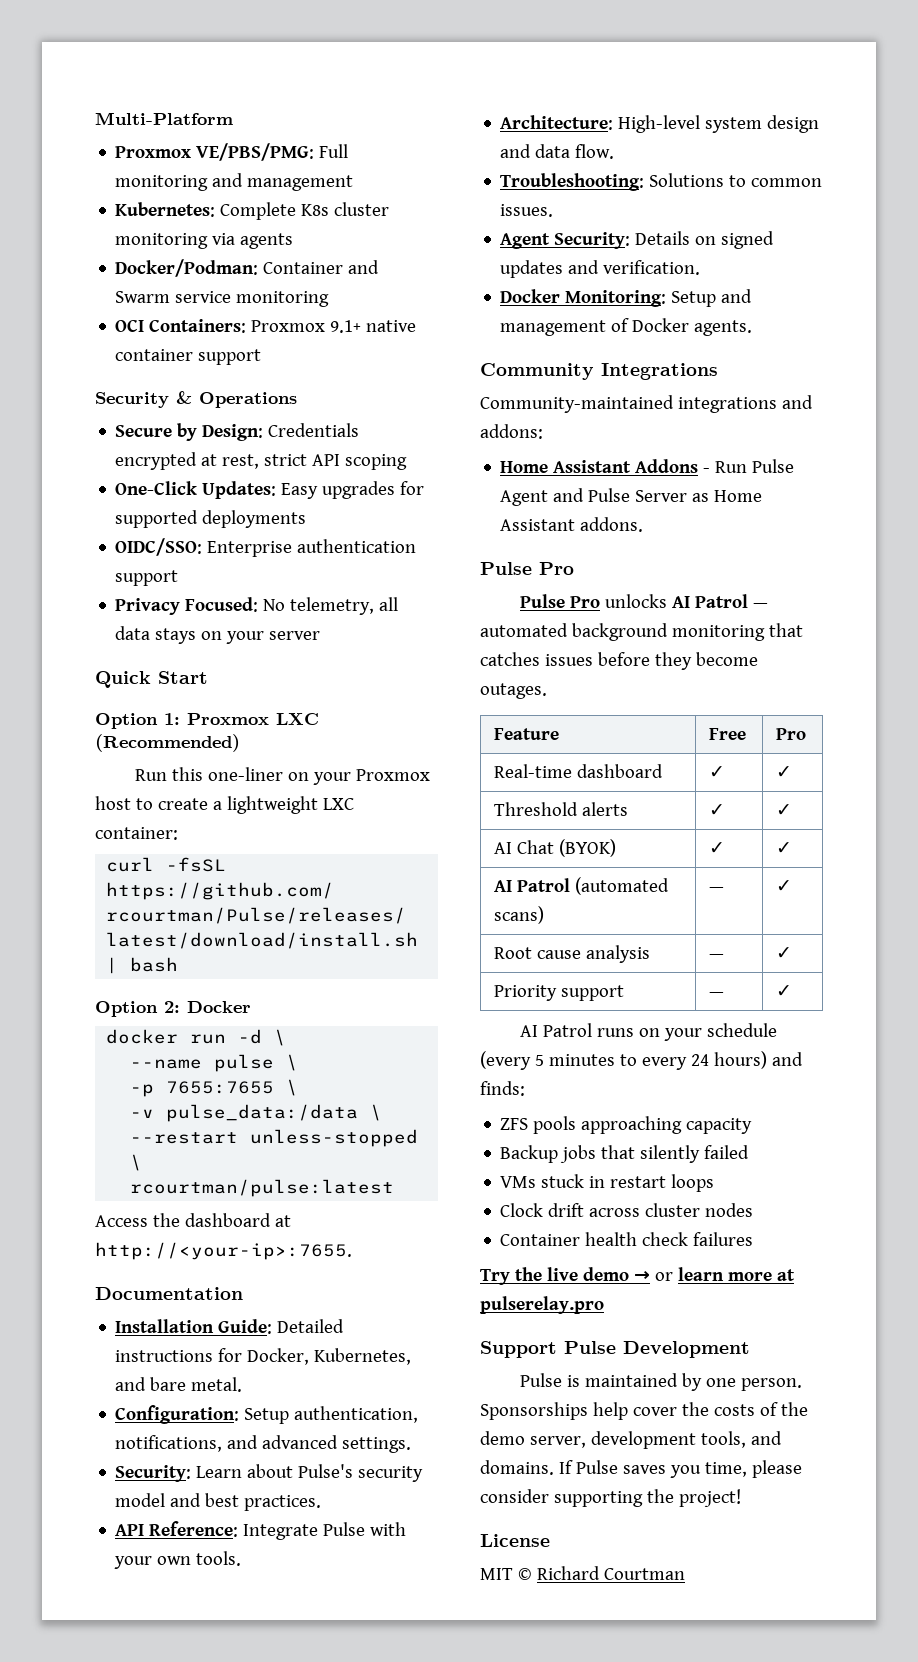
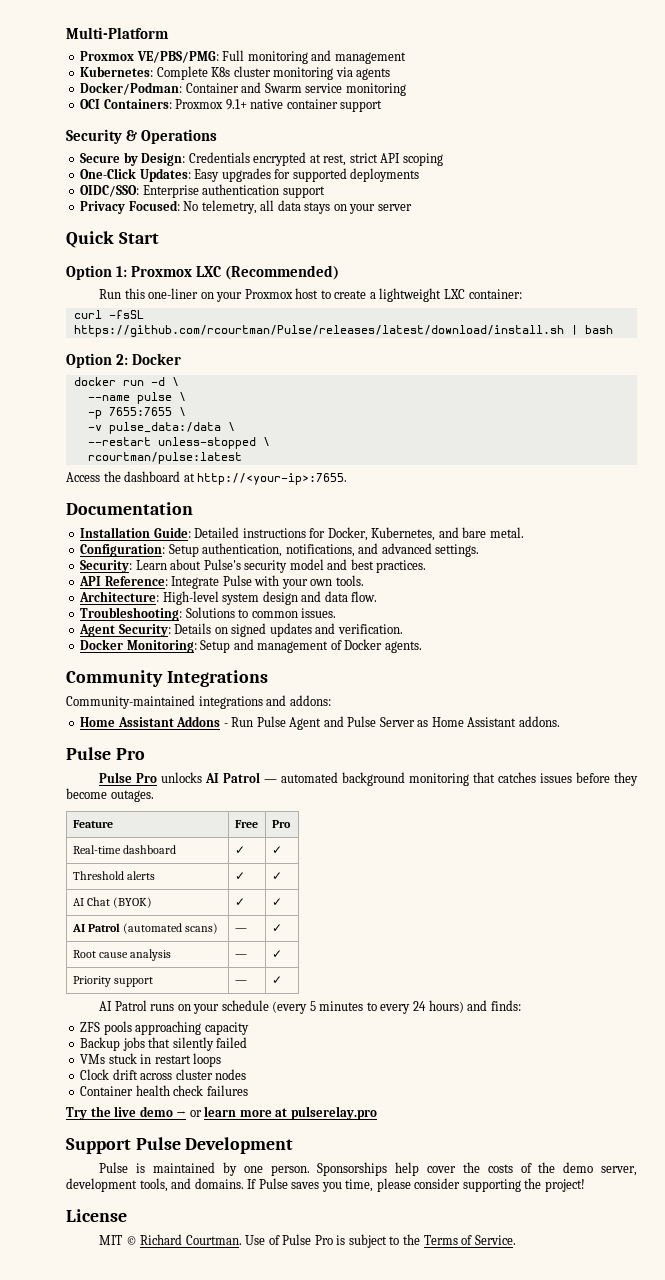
- MIT © Richard Courtman
+ MIT © Richard Courtman. Use of Pulse Pro is subject to the Terms of Service.

